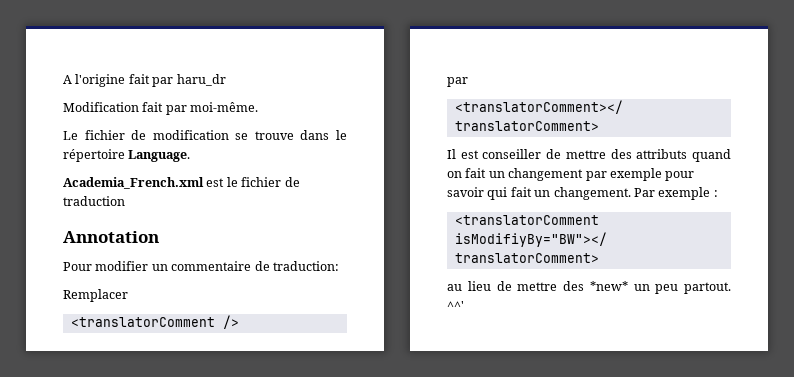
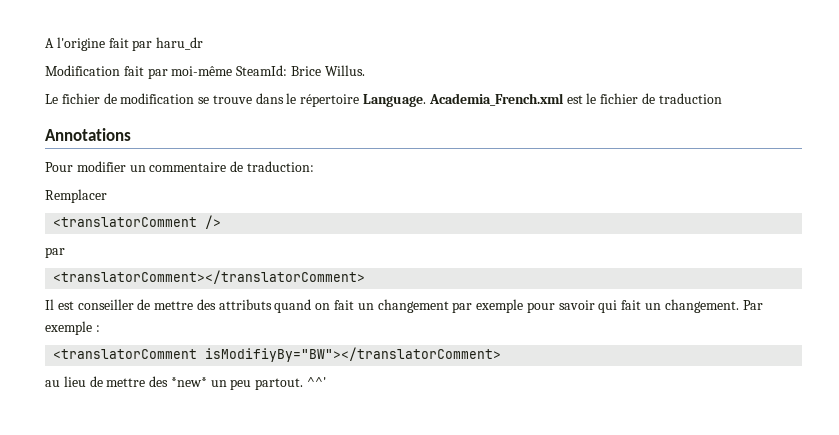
- Modification fait par moi-même.
+ Modification fait par moi-même SteamId: Brice Willus.
- Le fichier de modification se trouve dans le répertoire Language.
- Academia_French.xml est le fichier de traduction
+ Le fichier de modification se trouve dans le répertoire Language. Academia_French.xml est le fichier de traduction
- Annotation
+ Annotations

